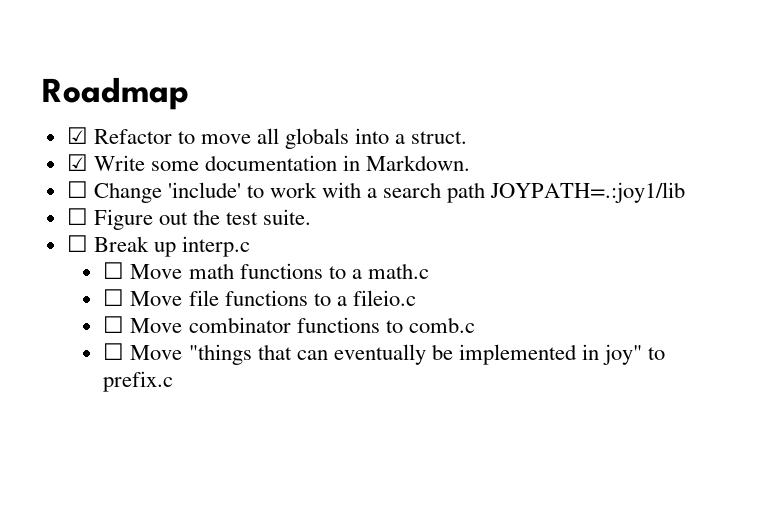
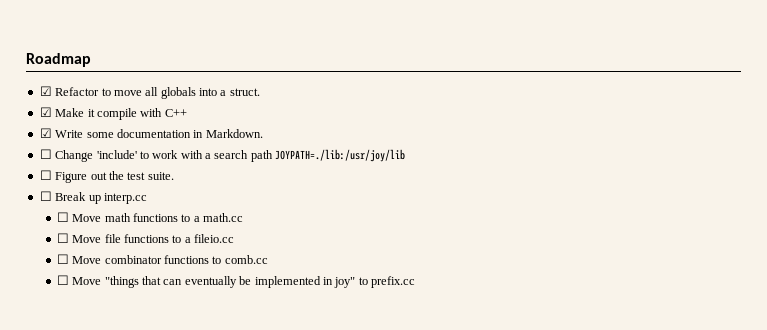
+ ☑ Make it compile with C++
- ☐ Change 'include' to work with a search path JOYPATH=.:joy1/lib
+ ☐ Change 'include' to work with a search path JOYPATH=./lib:/usr/joy/lib
- ☐ Break up interp.c
+ ☐ Break up interp.cc
- ☐ Move math functions to a math.c
+ ☐ Move math functions to a math.cc
- ☐ Move file functions to a fileio.c
+ ☐ Move file functions to a fileio.cc
- ☐ Move combinator functions to comb.c
+ ☐ Move combinator functions to comb.cc
- ☐ Move "things that can eventually be implemented in joy" to prefix.c
+ ☐ Move "things that can eventually be implemented in joy" to prefix.cc

